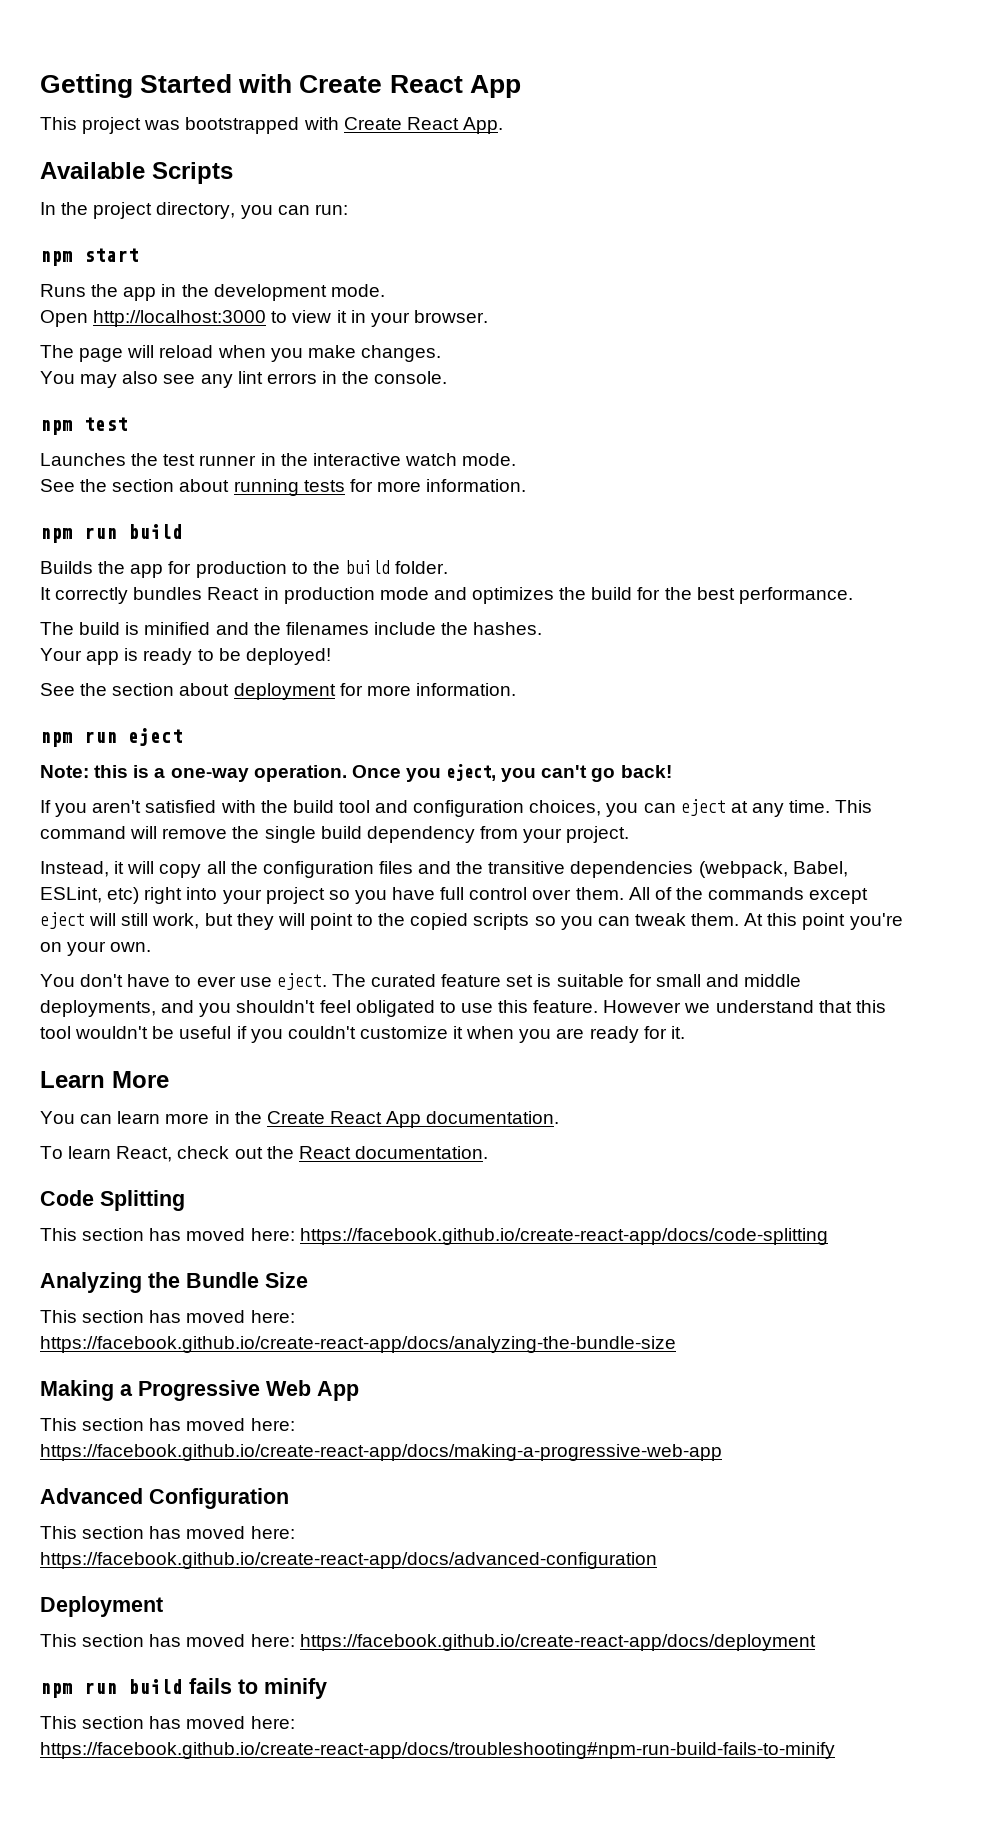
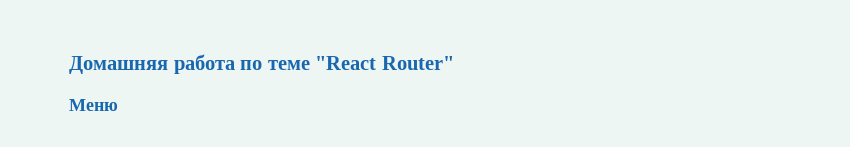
- Getting Started with Create React App
- This project was bootstrapped with Create React App.
- Available Scripts
- In the project directory, you can run:
- npm start
- Runs the app in the development mode.
- Open http://localhost:3000 to view it in your browser.
- The page will reload when you make changes.
- You may also see any lint errors in the console.
- npm test
- Launches the test runner in the interactive watch mode.
- See the section about running tests for more information.
- npm run build
- Builds the app for production to the build folder.
- It correctly bundles React in production mode and optimizes the build for the best performance.
- The build is minified and the filenames include the hashes.
- Your app is ready to be deployed!
- See the section about deployment for more information.
- npm run eject
- Note: this is a one-way operation. Once you eject, you can't go back!
- If you aren't satisfied with the build tool and configuration choices, you can eject at any time. This command will remove the single build dependency from your project.
- Instead, it will copy all the configuration files and the transitive dependencies (webpack, Babel, ESLint, etc) right into your project so you have full control over them. All of the commands except eject will still work, but they will point to the copied scripts so you can tweak them. At this point you're on your own.
- You don't have to ever use eject. The curated feature set is suitable for small and middle deployments, and you shouldn't feel obligated to use this feature. However we understand that this tool wouldn't be useful if you couldn't customize it when you are ready for it.
- Learn More
- You can learn more in the Create React App documentation.
- To learn React, check out the React documentation.
- Code Splitting
- This section has moved here: https://facebook.github.io/create-react-app/docs/code-splitting
- Analyzing the Bundle Size
- This section has moved here: https://facebook.github.io/create-react-app/docs/analyzing-the-bundle-size
- Making a Progressive Web App
- This section has moved here: https://facebook.github.io/create-react-app/docs/making-a-progressive-web-app
- Advanced Configuration
- This section has moved here: https://facebook.github.io/create-react-app/docs/advanced-configuration
- Deployment
- This section has moved here: https://facebook.github.io/create-react-app/docs/deployment
- npm run build fails to minify
- This section has moved here: https://facebook.github.io/create-react-app/docs/troubleshooting#npm-run-build-fails-to-minify
+ Домашняя работа по теме "React Router"
+ Меню

